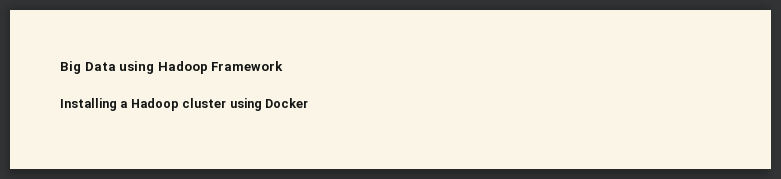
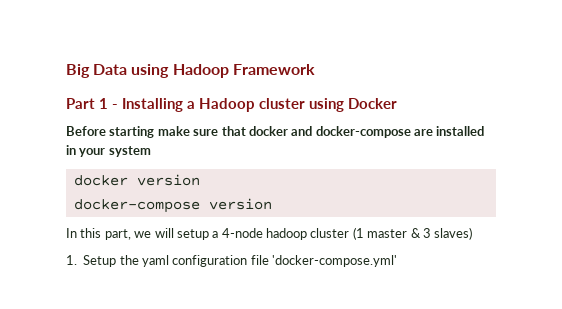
- Installing a Hadoop cluster using Docker
+ Part 1 - Installing a Hadoop cluster using Docker
+ Before starting make sure that docker and docker-compose are installed in your system
+ docker version
+ docker-compose version
+ In this part, we will setup a 4-node hadoop cluster (1 master & 3 slaves)
+ 1. Setup the yaml configuration file 'docker-compose.yml'

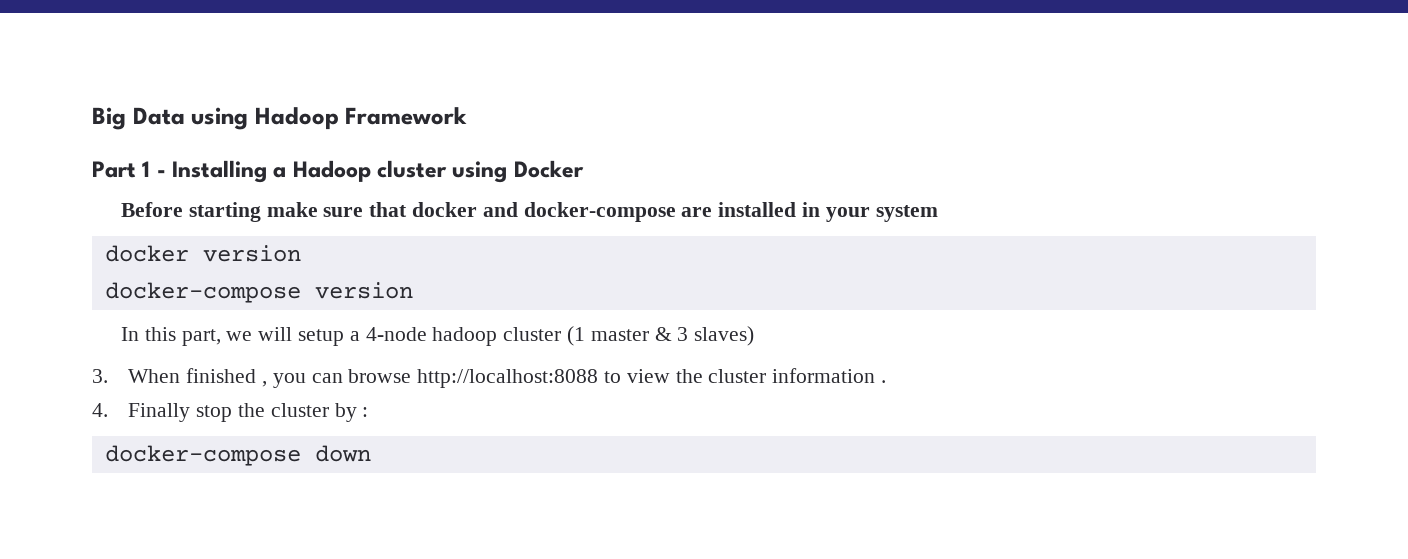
- 1. Setup the yaml configuration file 'docker-compose.yml'
+ 3. When finished , you can browse http://localhost:8088 to view the cluster information .
+ 4. Finally stop the cluster by :
+ docker-compose down

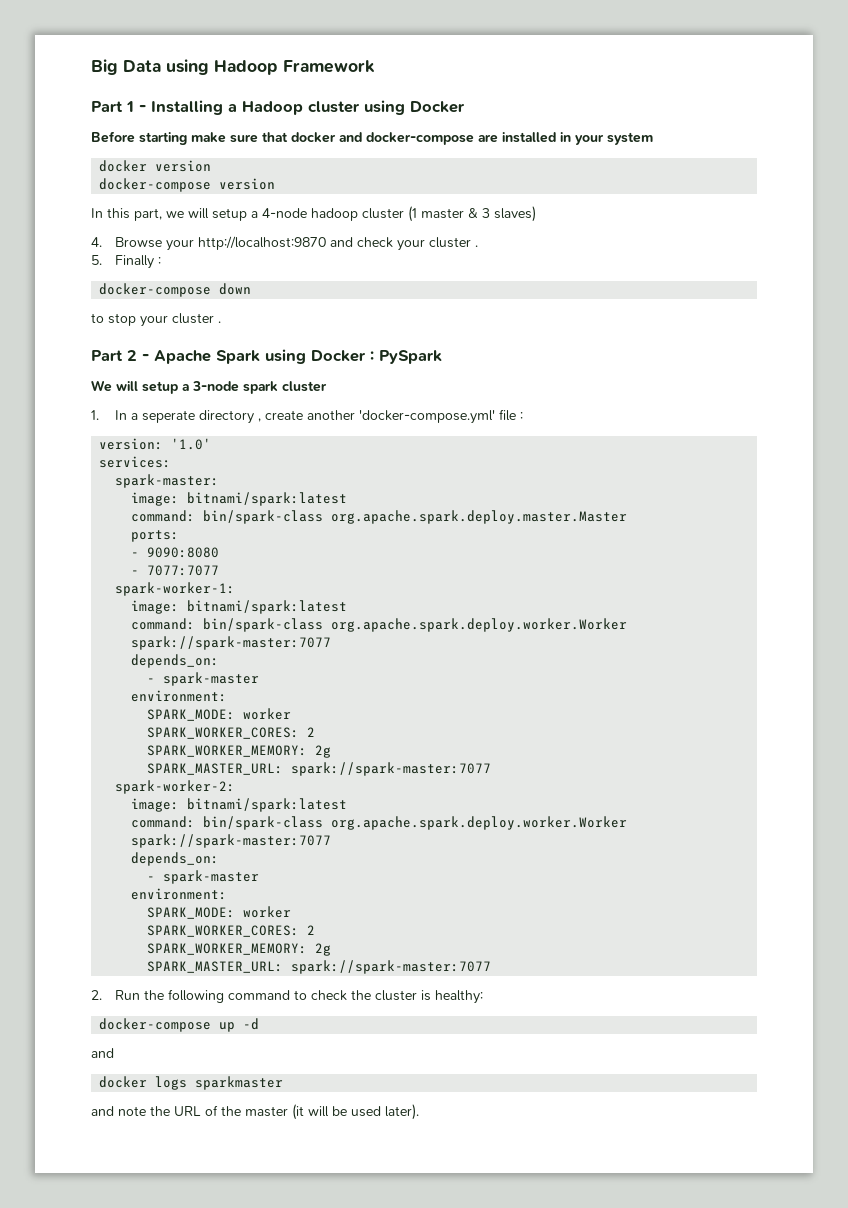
- 3. When finished , you can browse http://localhost:8088 to view the cluster information .
- 4. Finally stop the cluster by :
+ 4. Browse your http://localhost:9870 and check your cluster .
+ 5. Finally :
  docker-compose down
+ to stop your cluster .
+ Part 2 - Apache Spark using Docker : PySpark
+ We will setup a 3-node spark cluster
+ 1. In a seperate directory , create another 'docker-compose.yml' file :
+ version: '1.0'
+ services:
+ spark-master:
+ image: bitnami/spark:latest
+ command: bin/spark-class org.apache.spark.deploy.master.Master
+ ports:
+ - 9090:8080
+ - 7077:7077
+ spark-worker-1:
+ image: bitnami/spark:latest
+ command: bin/spark-class org.apache.spark.deploy.worker.Worker spark://spark-master:7077
+ depends_on:
+ - spark-master
+ environment:
+ SPARK_MODE: worker
+ SPARK_WORKER_CORES: 2
+ SPARK_WORKER_MEMORY: 2g
+ SPARK_MASTER_URL: spark://spark-master:7077
+ spark-worker-2:
+ image: bitnami/spark:latest
+ command: bin/spark-class org.apache.spark.deploy.worker.Worker spark://spark-master:7077
+ depends_on:
+ - spark-master
+ environment:
+ SPARK_MODE: worker
+ SPARK_WORKER_CORES: 2
+ SPARK_WORKER_MEMORY: 2g
+ SPARK_MASTER_URL: spark://spark-master:7077
+ 2. Run the following command to check the cluster is healthy:
+ docker-compose up -d
+ and
+ docker logs sparkmaster
+ and note the URL of the master (it will be used later).

